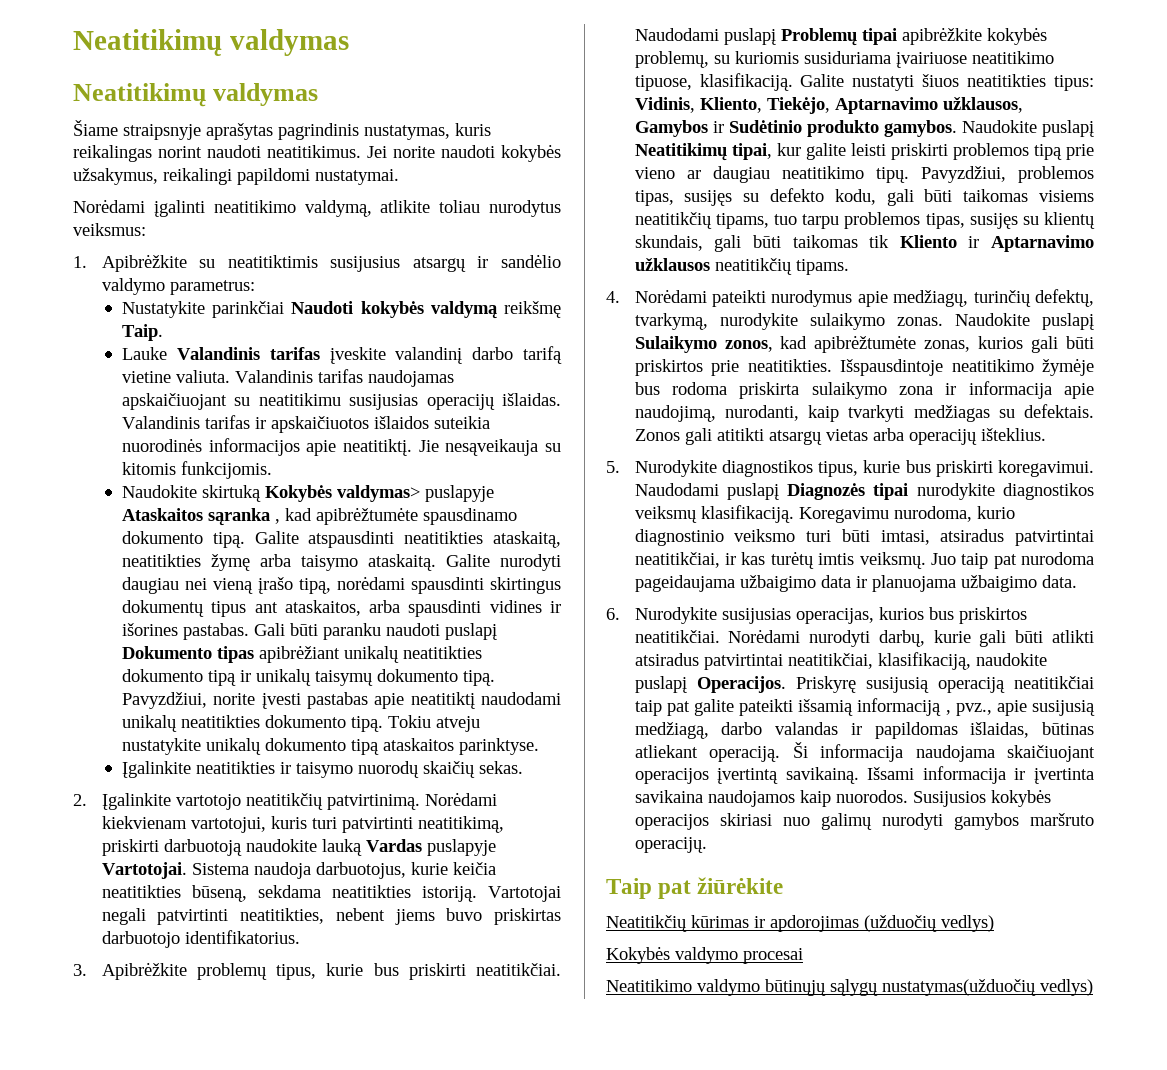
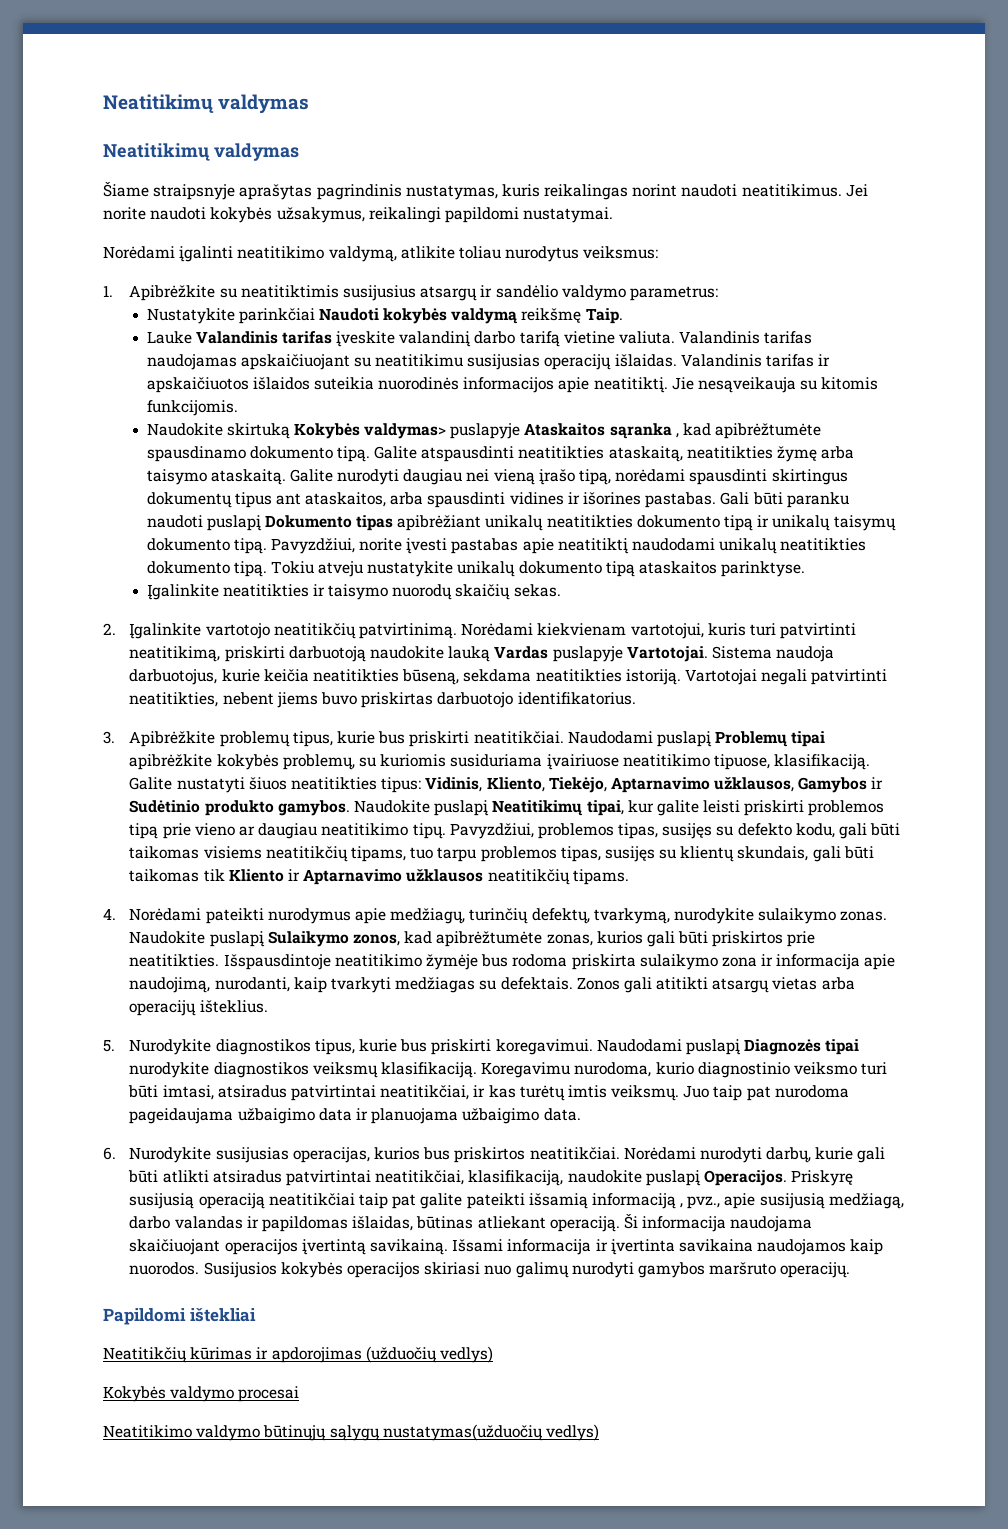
- Taip pat žiūrėkite
+ Papildomi ištekliai

